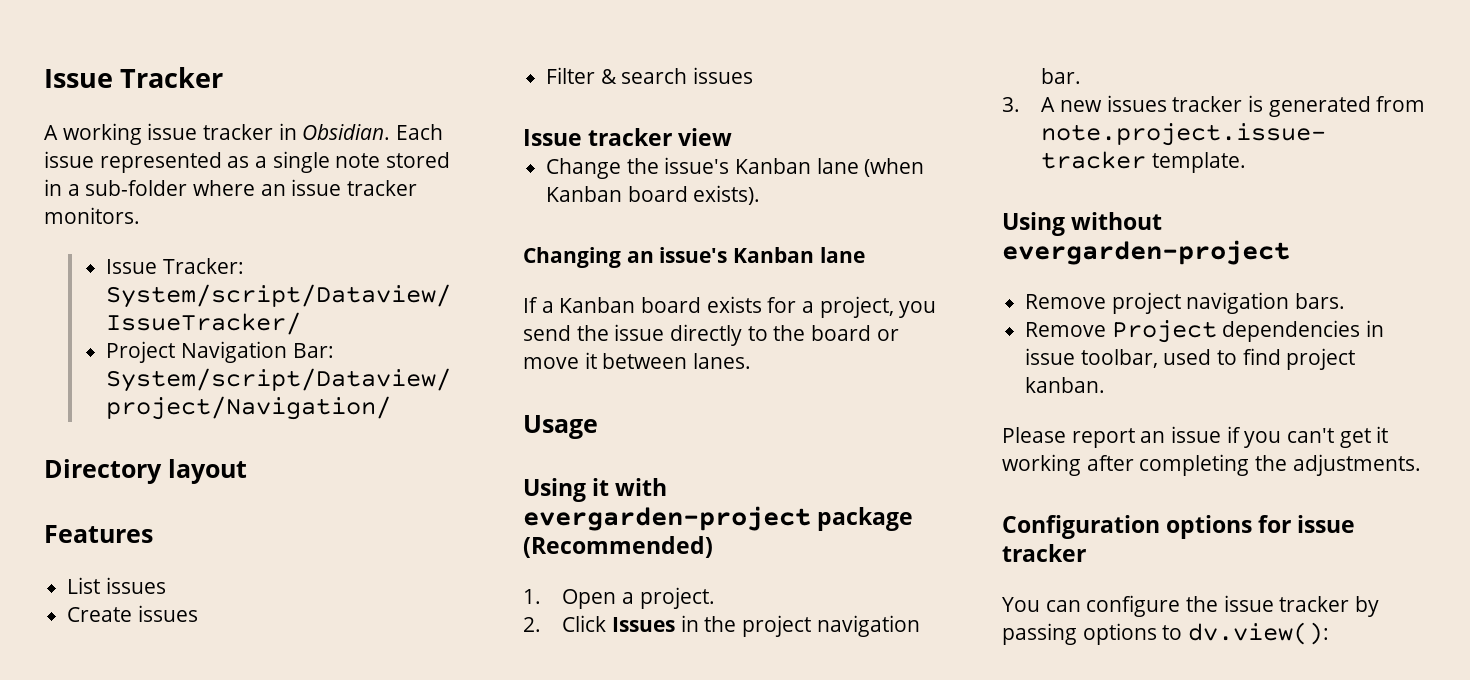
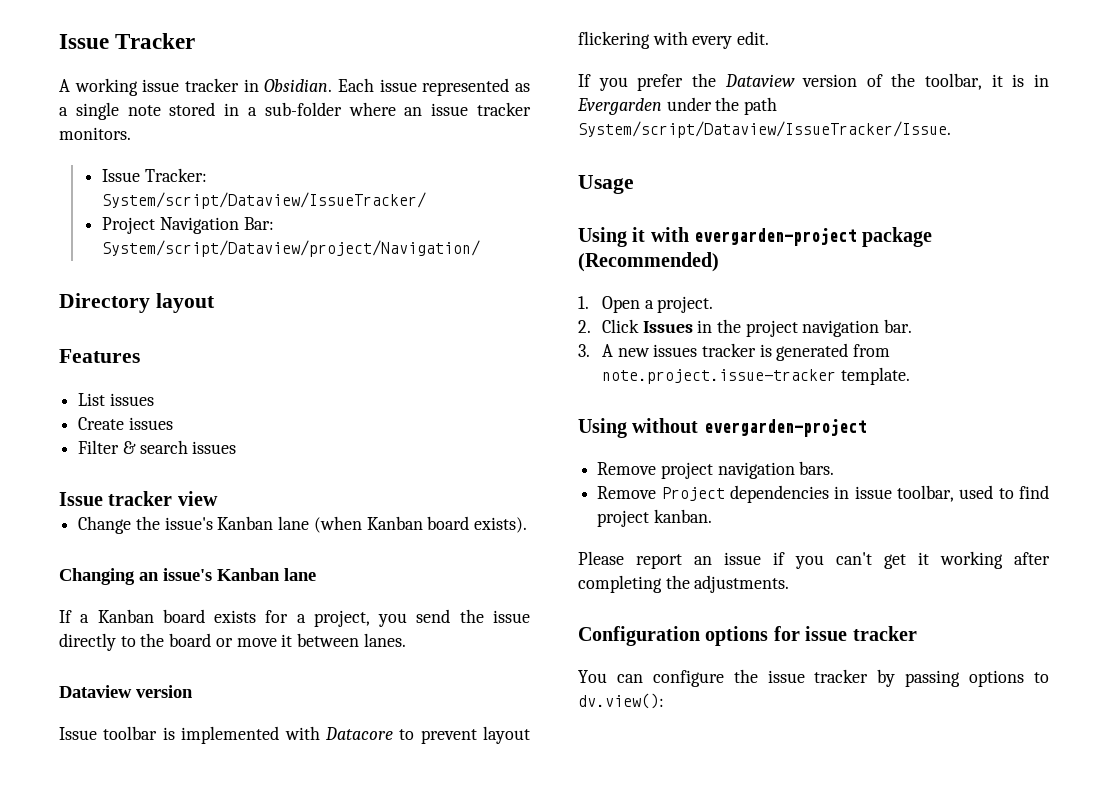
  If a Kanban board exists for a project, you send the issue directly to the board or move it between lanes.
+ Dataview version
+ Issue toolbar is implemented with Datacore to prevent layout flickering with every edit.
+ If you prefer the Dataview version of the toolbar, it is in Evergarden under the path System/script/Dataview/IssueTracker/Issue.

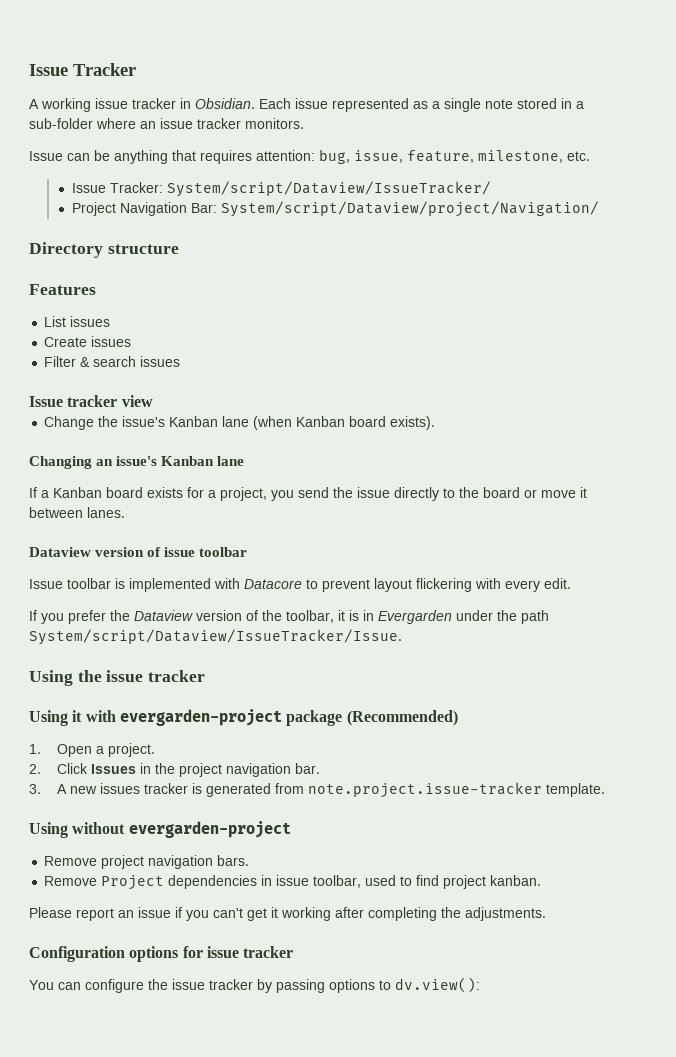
+ Issue can be anything that requires attention: bug, issue, feature, milestone, etc.
- Directory layout
+ Directory structure
  If a Kanban board exists for a project, you send the issue directly to the board or move it between lanes.
- Dataview version
+ Dataview version of issue toolbar
- Usage
+ Using the issue tracker

